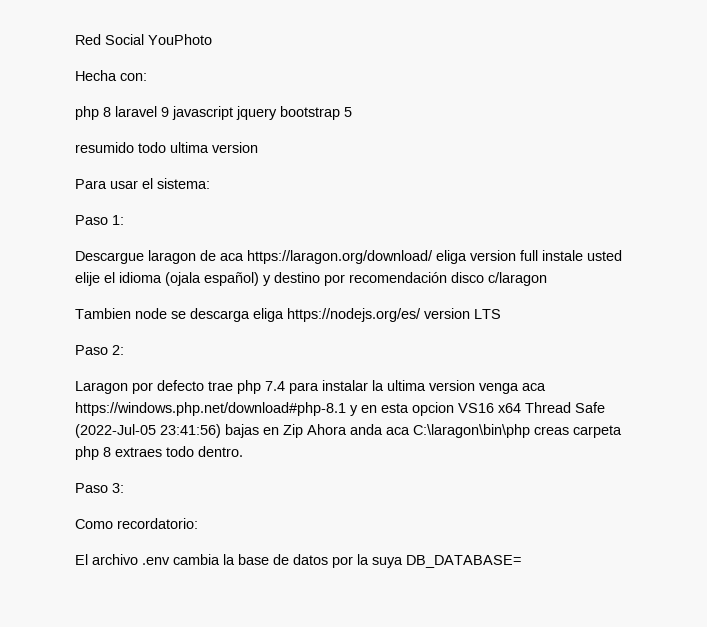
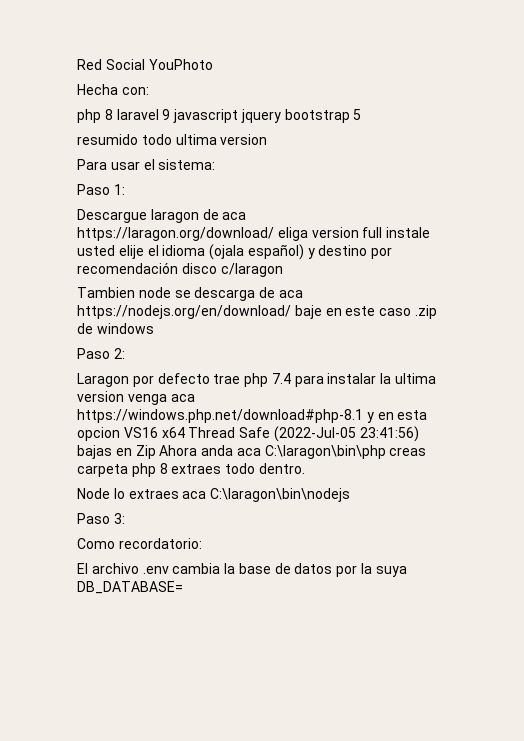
- Tambien node se descarga eliga https://nodejs.org/es/ version LTS
+ Tambien node se descarga de aca https://nodejs.org/en/download/ baje en este caso .zip de windows
+ Node lo extraes aca C:\laragon\bin\nodejs

